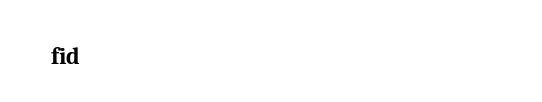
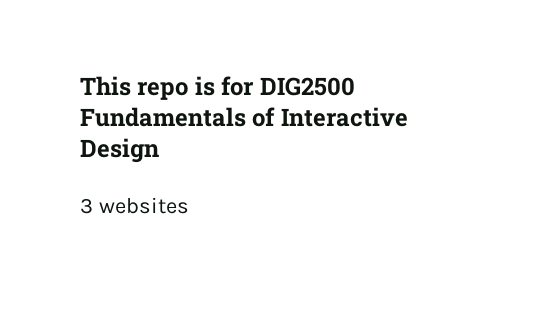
- fid
+ This repo is for DIG2500 Fundamentals of Interactive Design
+ 3 websites

